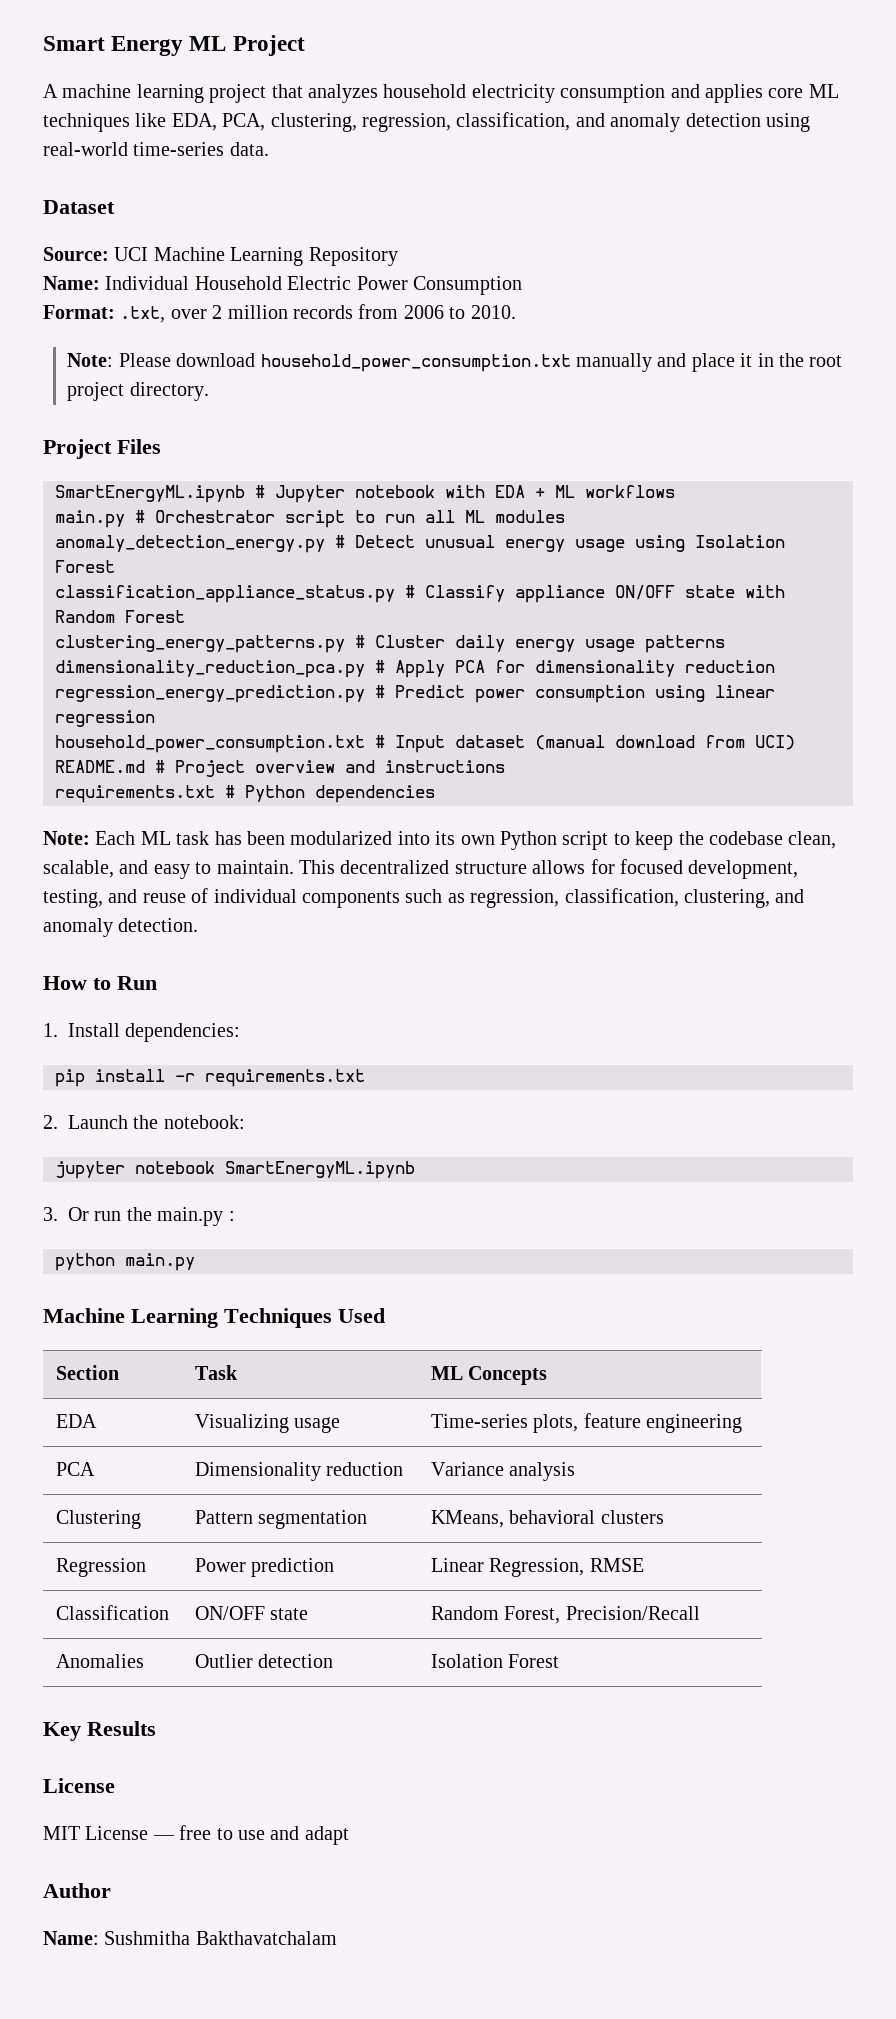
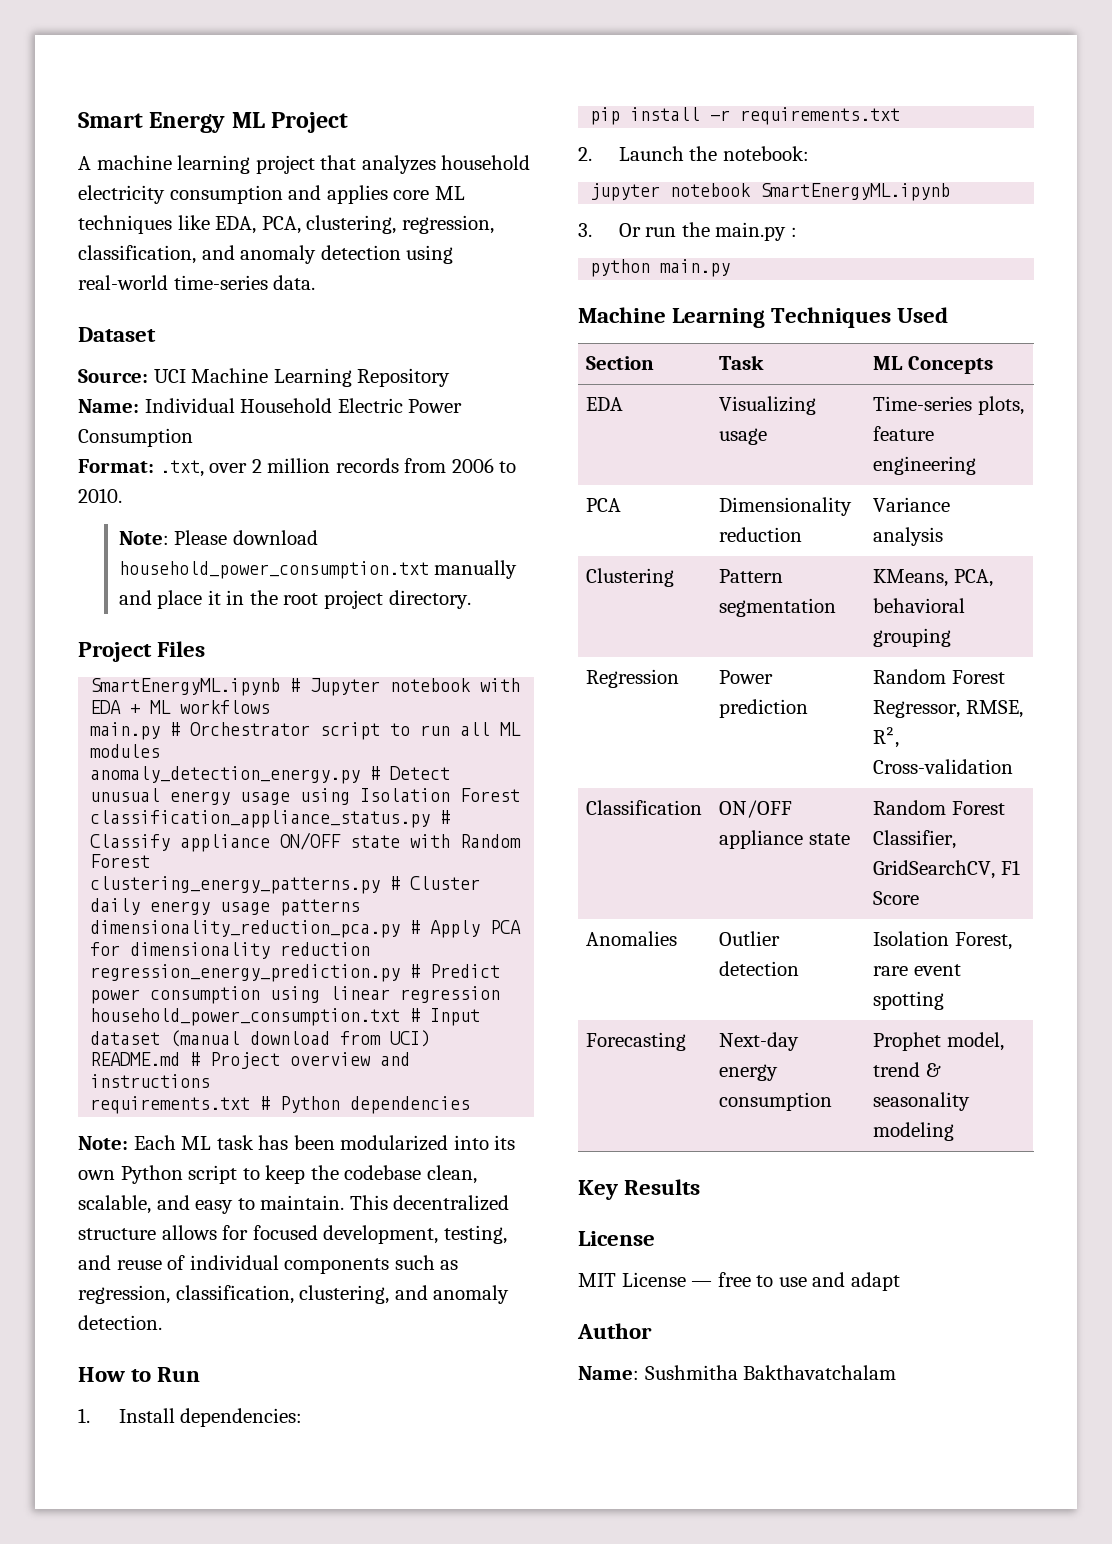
- Clustering | Pattern segmentation | KMeans, behavioral clusters
+ Clustering | Pattern segmentation | KMeans, PCA, behavioral grouping
- Regression | Power prediction | Linear Regression, RMSE
+ Regression | Power prediction | Random Forest Regressor, RMSE, R², Cross-validation
- Classification | ON/OFF state | Random Forest, Precision/Recall
+ Classification | ON/OFF appliance state | Random Forest Classifier, GridSearchCV, F1 Score
- Anomalies | Outlier detection | Isolation Forest
+ Anomalies | Outlier detection | Isolation Forest, rare event spotting
+ Forecasting | Next-day energy consumption | Prophet model, trend & seasonality modeling

